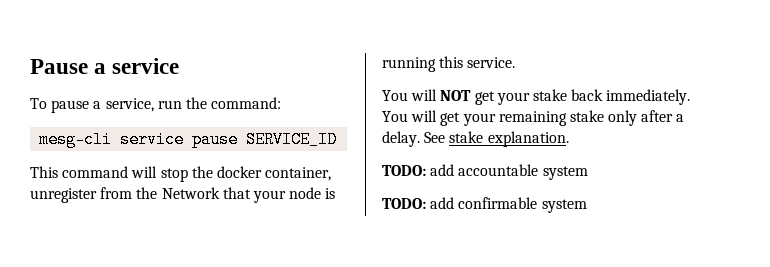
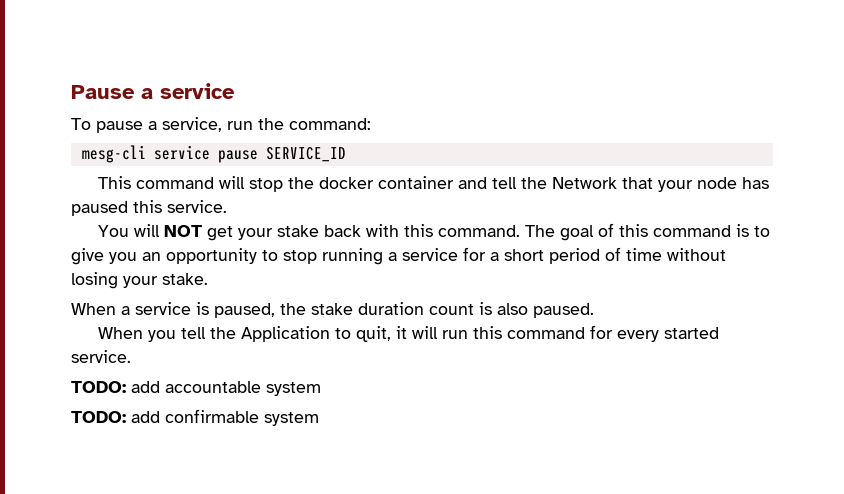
- This command will stop the docker container, unregister from the Network that your node is running this service.
+ This command will stop the docker container and tell the Network that your node has paused this service.
- You will NOT get your stake back immediately. You will get your remaining stake only after a delay. See stake explanation.
+ You will NOT get your stake back with this command. The goal of this command is to give you an opportunity to stop running a service for a short period of time without losing your stake.
+ When a service is paused, the stake duration count is also paused.
+ When you tell the Application to quit, it will run this command for every started service.

